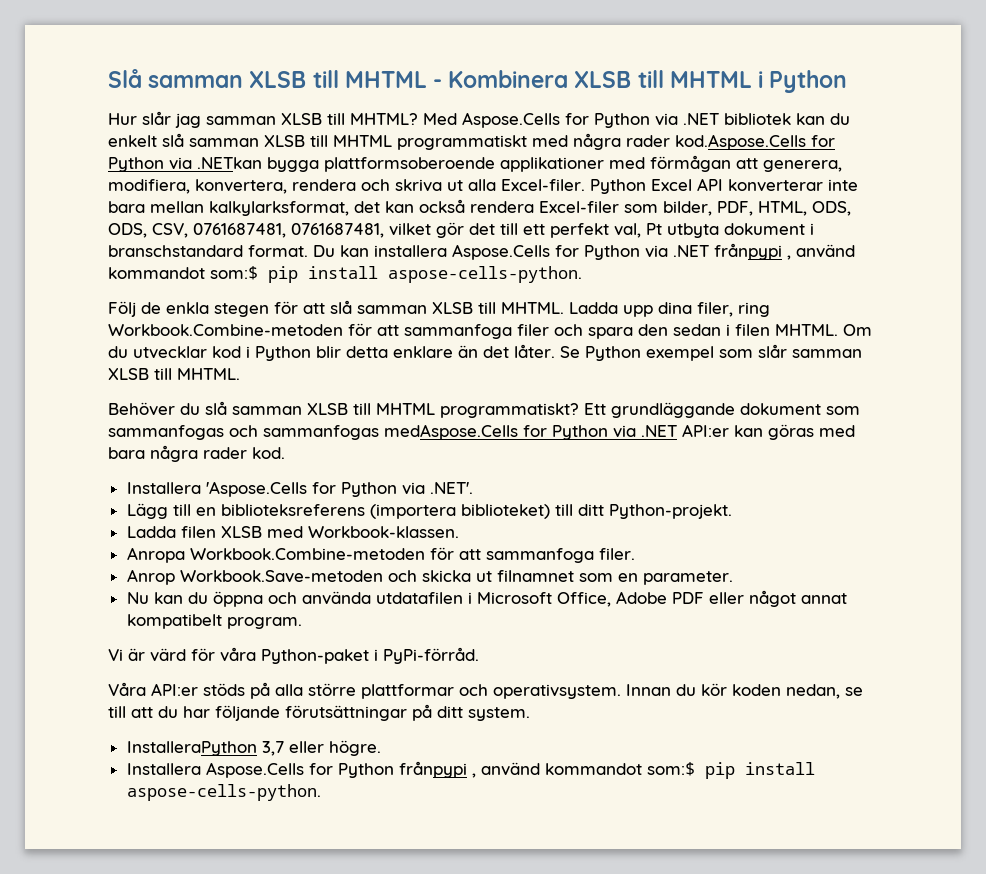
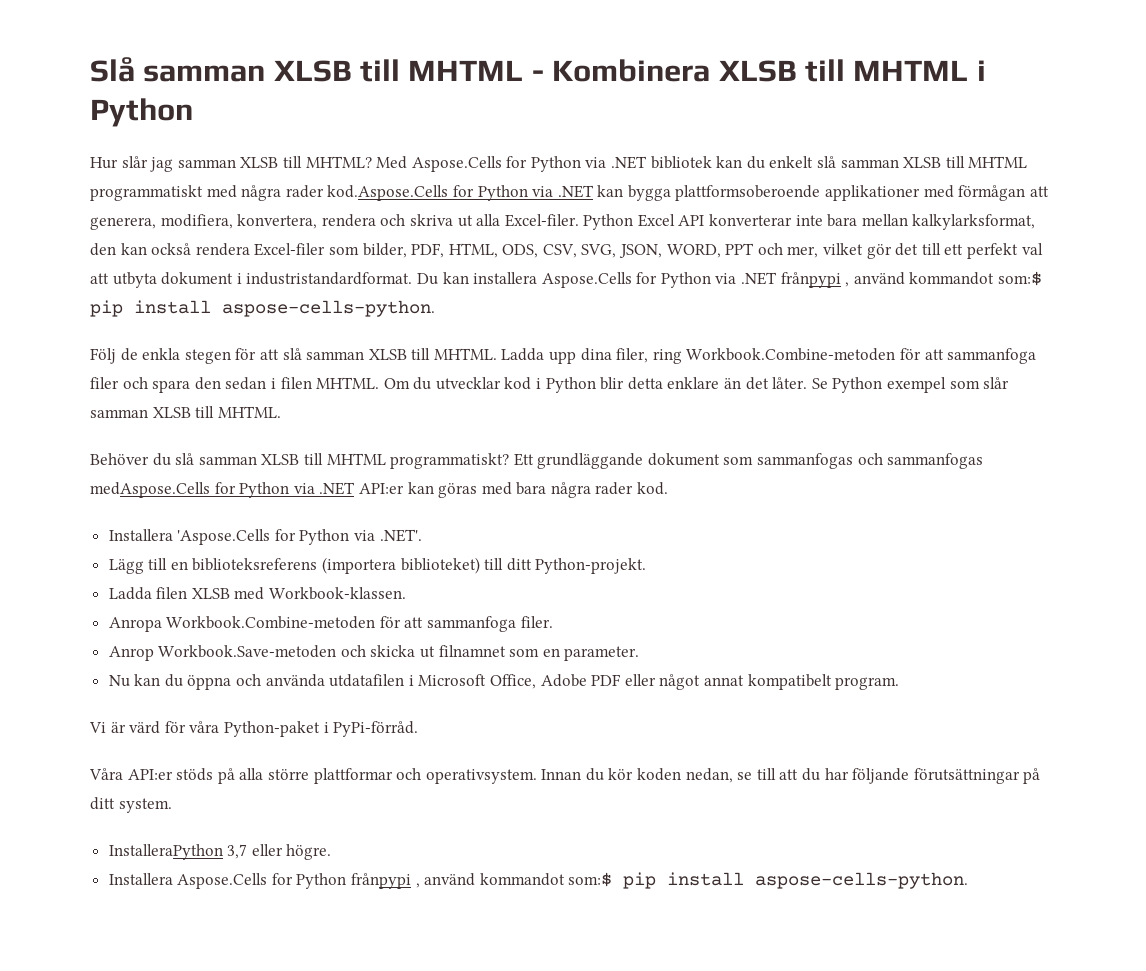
- Med Aspose.Cells for Python via .NET bibliotek kan du enkelt slå samman XLSB till MHTML programmatiskt med några rader kod.Aspose.Cells for Python via .NETkan bygga plattformsoberoende applikationer med förmågan att generera, modifiera, konvertera, rendera och skriva ut alla Excel-filer.
+ Med Aspose.Cells for Python via .NET bibliotek kan du enkelt slå samman XLSB till MHTML programmatiskt med några rader kod.Aspose.Cells for Python via .NET kan bygga plattformsoberoende applikationer med förmågan att generera, modifiera, konvertera, rendera och skriva ut alla Excel-filer.
- Python Excel API konverterar inte bara mellan kalkylarksformat, det kan också rendera Excel-filer som bilder, PDF, HTML, ODS, ODS, CSV, 0761687481, 0761687481, vilket gör det till ett perfekt val, Pt utbyta dokument i branschstandard format.
+ Python Excel API konverterar inte bara mellan kalkylarksformat, den kan också rendera Excel-filer som bilder, PDF, HTML, ODS, CSV, SVG, JSON, WORD, PPT och mer, vilket gör det till ett perfekt val att utbyta dokument i industristandardformat.

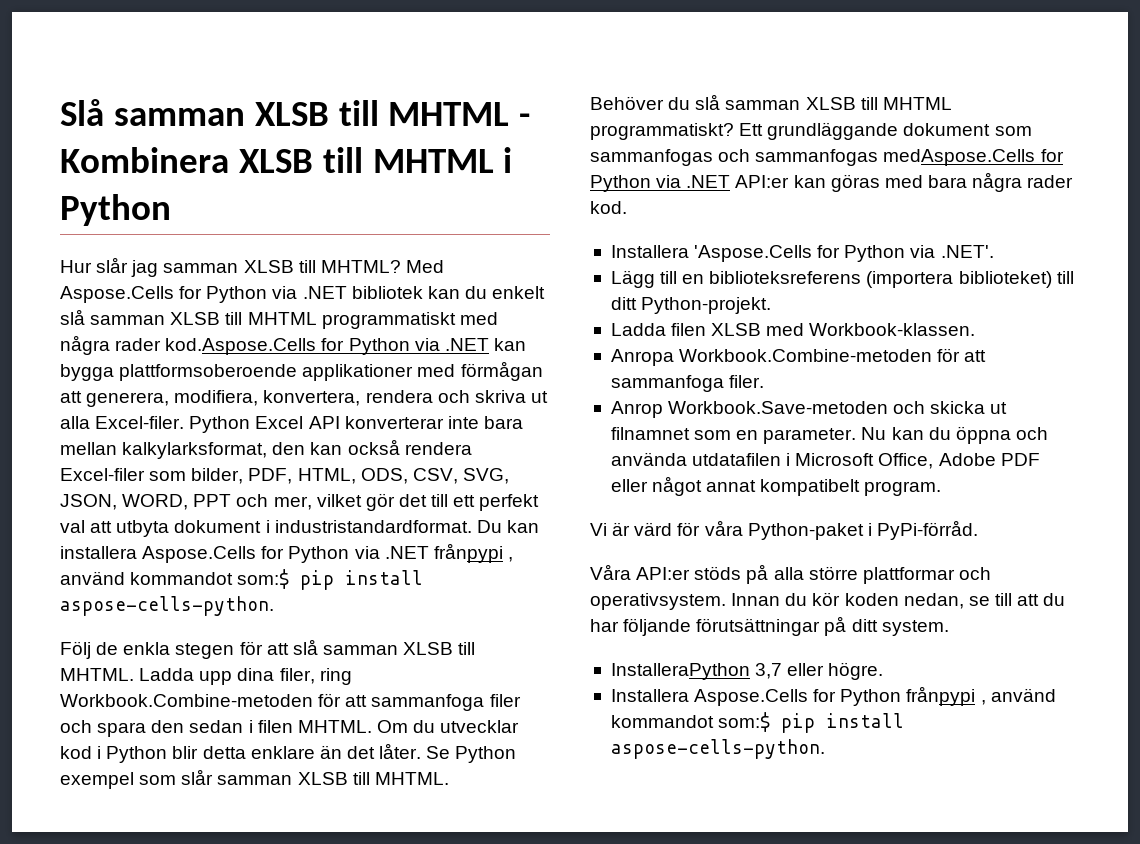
- Anrop Workbook.Save-metoden och skicka ut filnamnet som en parameter.
- Nu kan du öppna och använda utdatafilen i Microsoft Office, Adobe PDF eller något annat kompatibelt program.
+ Anrop Workbook.Save-metoden och skicka ut filnamnet som en parameter. Nu kan du öppna och använda utdatafilen i Microsoft Office, Adobe PDF eller något annat kompatibelt program.

